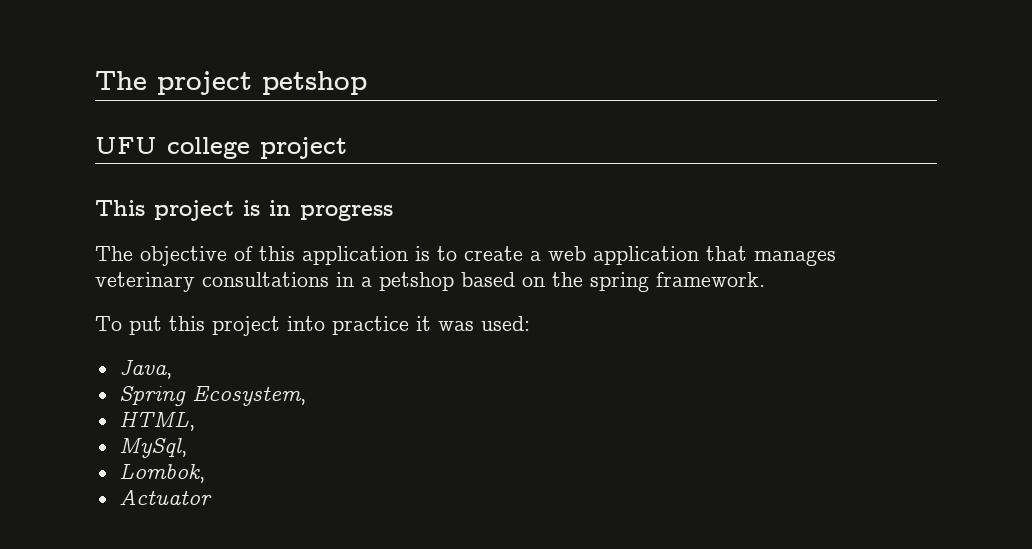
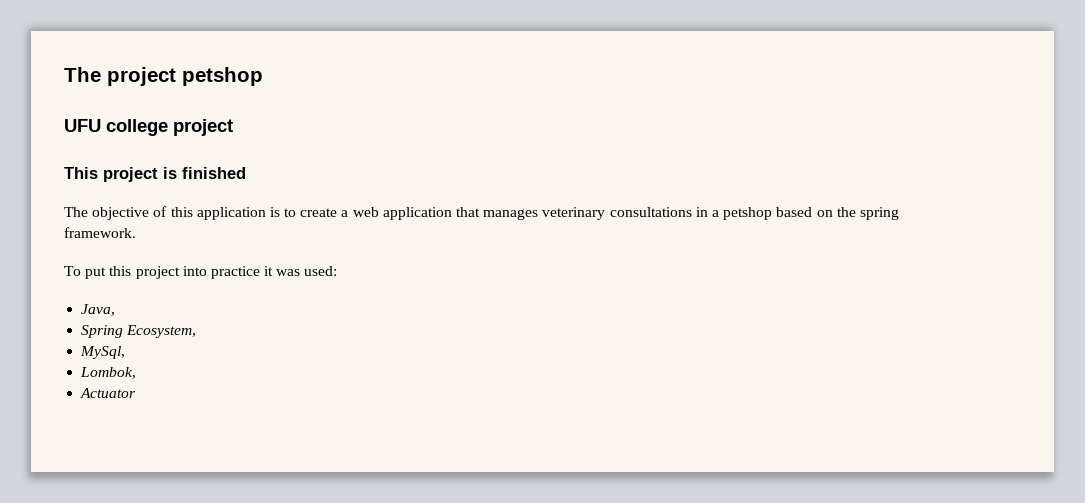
- This project is in progress
+ This project is finished
- HTML,

